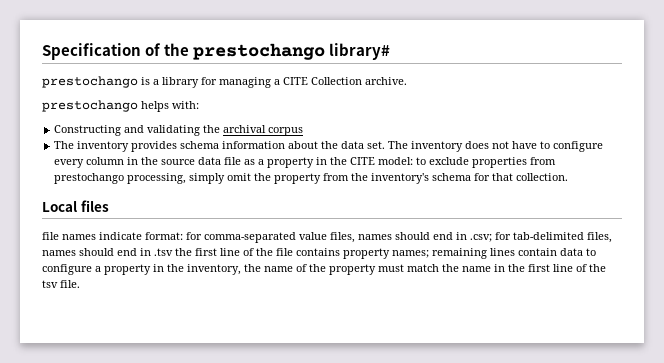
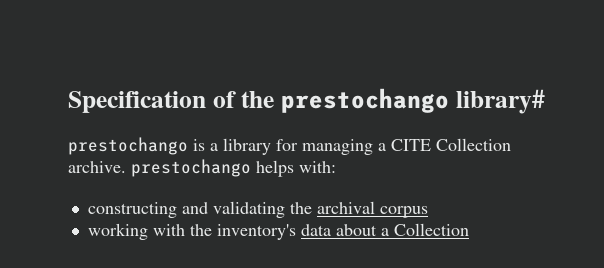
- prestochango is a library for managing a CITE Collection archive.
- prestochango helps with:
+ prestochango is a library for managing a CITE Collection archive. prestochango helps with:
- Constructing and validating the archival corpus
+ constructing and validating the archival corpus
- The inventory provides schema information about the data set. The inventory does not have to configure every column in the source data file as a property in the CITE model: to exclude properties from prestochango processing, simply omit the property from the inventory's schema for that collection.
- Local files
- file names indicate format: for comma-separated value files, names should end in .csv; for tab-delimited files, names should end in .tsv the first line of the file contains property names; remaining lines contain data to configure a property in the inventory, the name of the property must match the name in the first line of the tsv file.
+ working with the inventory's data about a Collection

